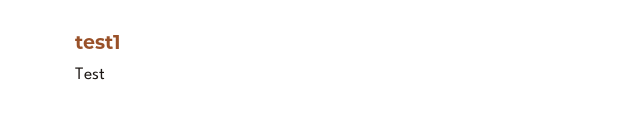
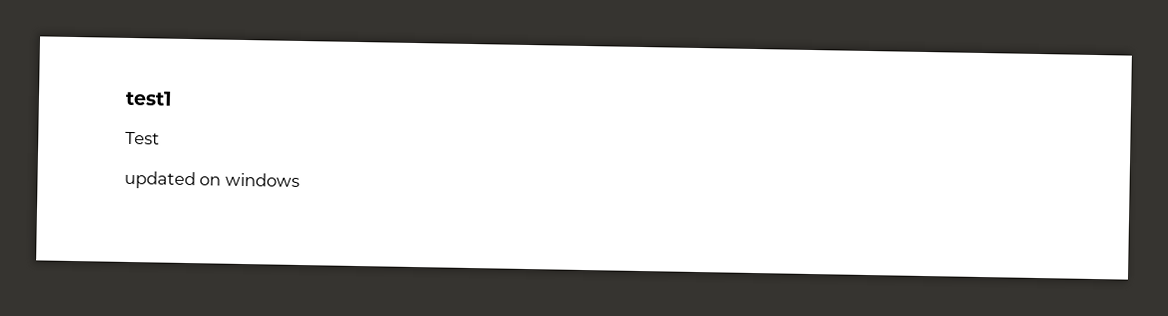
+ updated on windows

